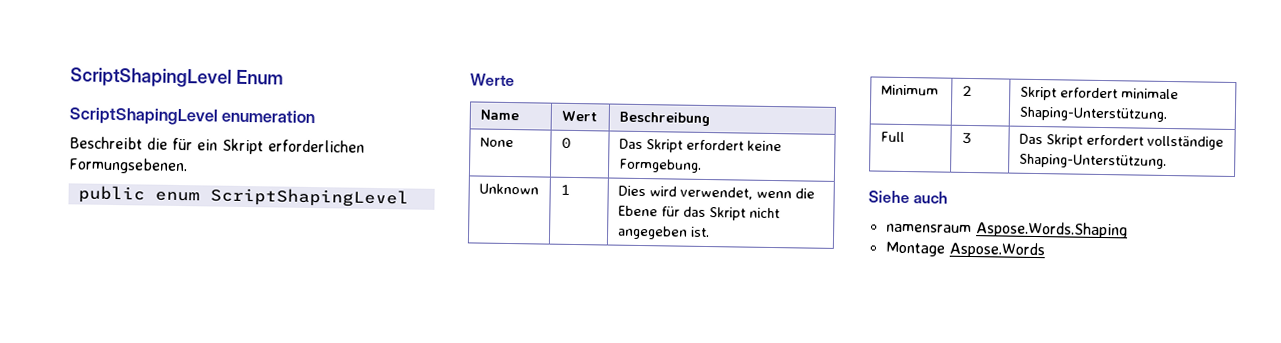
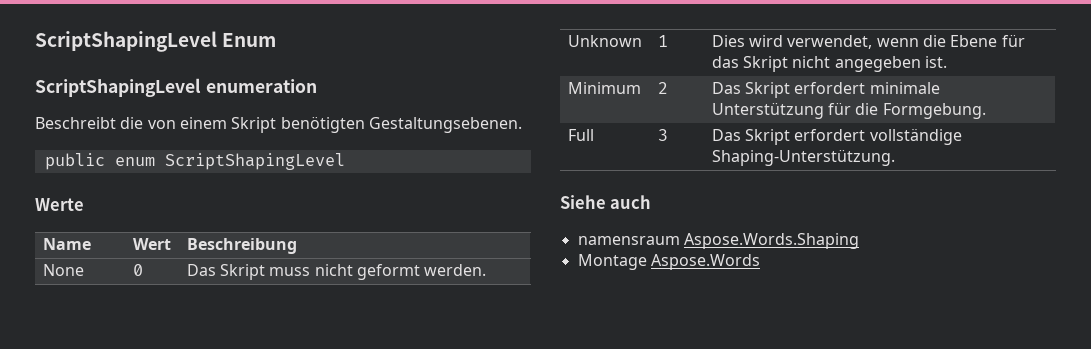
- Beschreibt die für ein Skript erforderlichen Formungsebenen.
+ Beschreibt die von einem Skript benötigten Gestaltungsebenen.
- None | 0 | Das Skript erfordert keine Formgebung.
+ None | 0 | Das Skript muss nicht geformt werden.
- Minimum | 2 | Skript erfordert minimale Shaping-Unterstützung.
+ Minimum | 2 | Das Skript erfordert minimale Unterstützung für die Formgebung.

